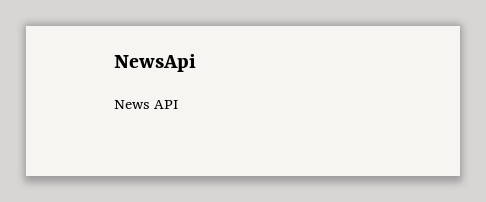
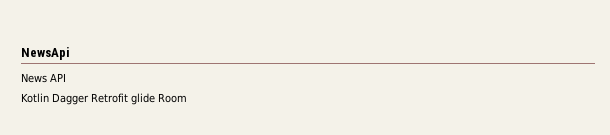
+ Kotlin Dagger Retrofit glide Room

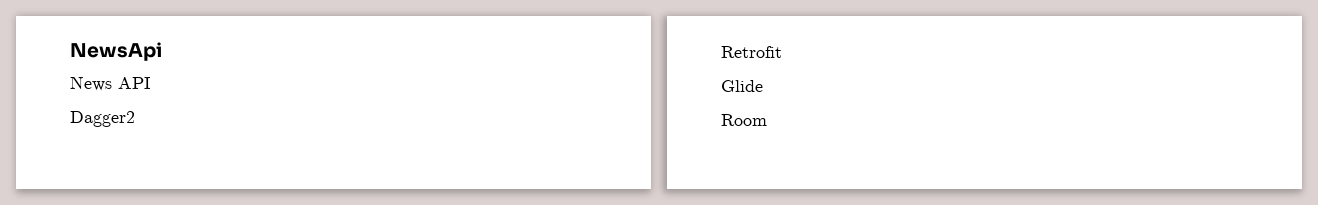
- Kotlin Dagger Retrofit glide Room
+ Dagger2
+ Retrofit
+ Glide
+ Room

